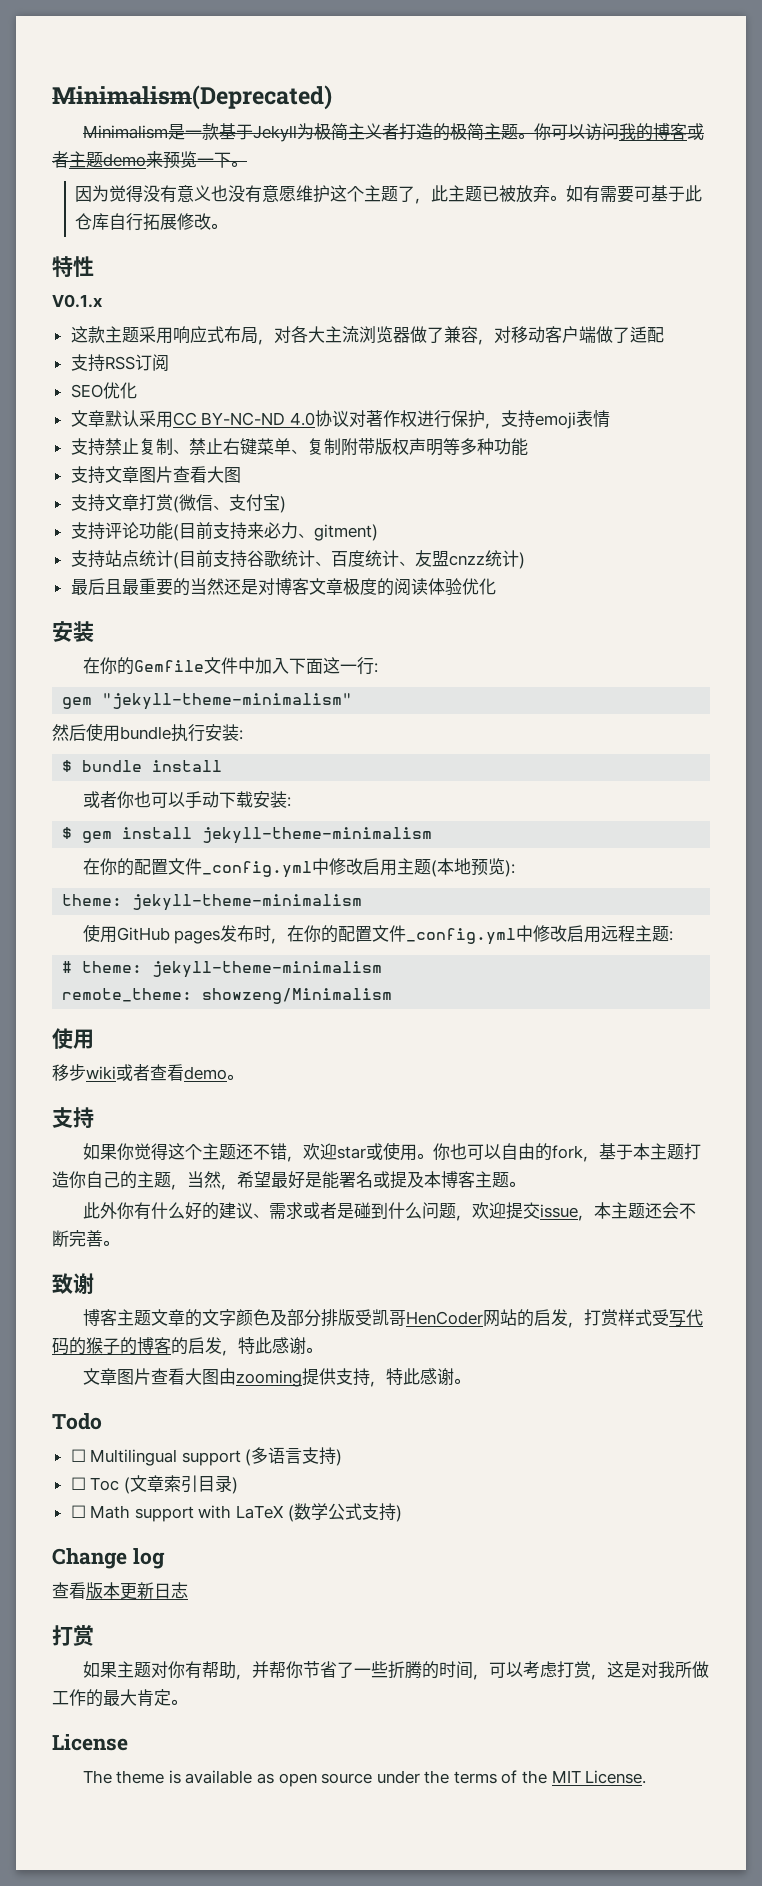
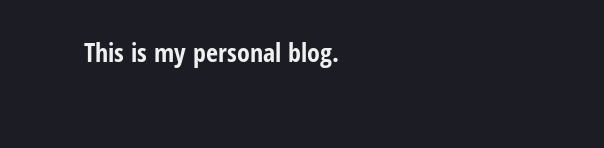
- Minimalism(Deprecated)
- Minimalism是一款基于Jekyll为极简主义者打造的极简主题。你可以访问我的博客或者主题demo来预览一下。
- 因为觉得没有意义也没有意愿维护这个主题了，此主题已被放弃。如有需要可基于此仓库自行拓展修改。
- 特性
- V0.1.x
- 这款主题采用响应式布局，对各大主流浏览器做了兼容，对移动客户端做了适配
- 支持RSS订阅
- SEO优化
- 文章默认采用CC BY-NC-ND 4.0协议对著作权进行保护，支持emoji表情
- 支持禁止复制、禁止右键菜单、复制附带版权声明等多种功能
- 支持文章图片查看大图
- 支持文章打赏(微信、支付宝)
- 支持评论功能(目前支持来必力、gitment)
- 支持站点统计(目前支持谷歌统计、百度统计、友盟cnzz统计)
- 最后且最重要的当然还是对博客文章极度的阅读体验优化
- 安装
- 在你的Gemfile文件中加入下面这一行:
- gem "jekyll-theme-minimalism"
- 然后使用bundle执行安装:
- $ bundle install
- 或者你也可以手动下载安装:
- $ gem install jekyll-theme-minimalism
- 在你的配置文件_config.yml中修改启用主题(本地预览):
- theme: jekyll-theme-minimalism
- 使用GitHub pages发布时，在你的配置文件_config.yml中修改启用远程主题:
- # theme: jekyll-theme-minimalism
- remote_theme: showzeng/Minimalism
- 使用
- 移步wiki或者查看demo。
- 支持
- 如果你觉得这个主题还不错，欢迎star或使用。你也可以自由的fork，基于本主题打造你自己的主题，当然，希望最好是能署名或提及本博客主题。
- 此外你有什么好的建议、需求或者是碰到什么问题，欢迎提交issue，本主题还会不断完善。
- 致谢
- 博客主题文章的文字颜色及部分排版受凯哥HenCoder网站的启发，打赏样式受写代码的猴子的博客的启发，特此感谢。
- 文章图片查看大图由zooming提供支持，特此感谢。
- Todo
- ☐ Multilingual support (多语言支持)
- ☐ Toc (文章索引目录)
- ☐ Math support with LaTeX (数学公式支持)
- Change log
- 查看版本更新日志
- 打赏
- 如果主题对你有帮助，并帮你节省了一些折腾的时间，可以考虑打赏，这是对我所做工作的最大肯定。
- License
- The theme is available as open source under the terms of the MIT License.
+ This is my personal blog.

